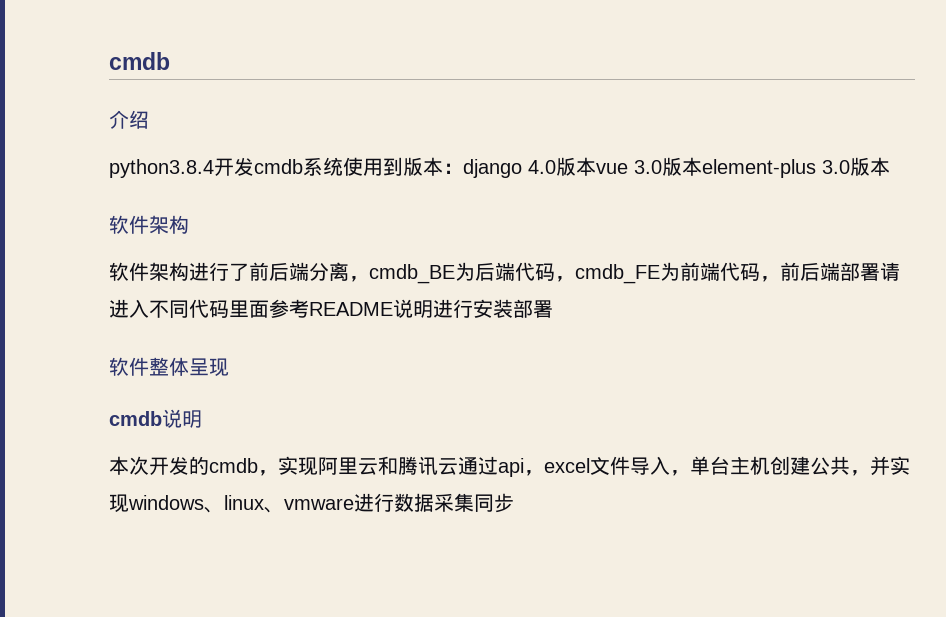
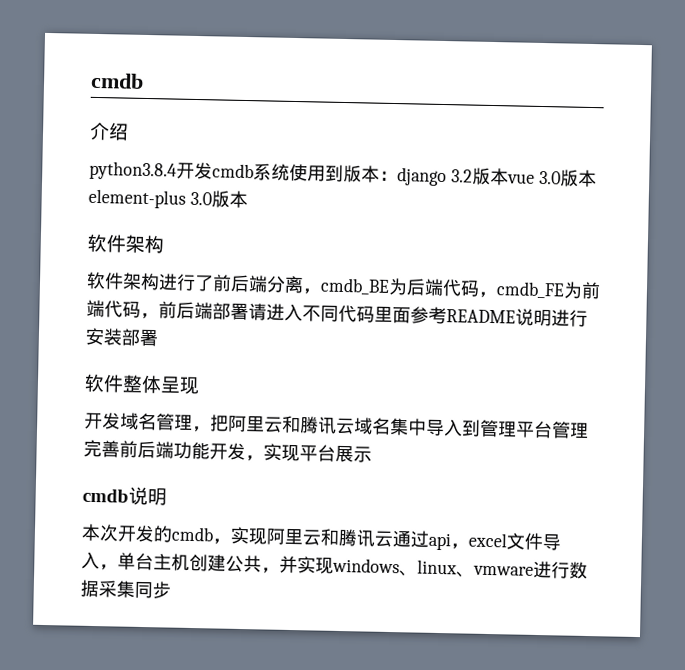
- python3.8.4开发cmdb系统使用到版本：django 4.0版本vue 3.0版本element-plus 3.0版本
+ python3.8.4开发cmdb系统使用到版本：django 3.2版本vue 3.0版本element-plus 3.0版本
+ 开发域名管理，把阿里云和腾讯云域名集中导入到管理平台管理完善前后端功能开发，实现平台展示

